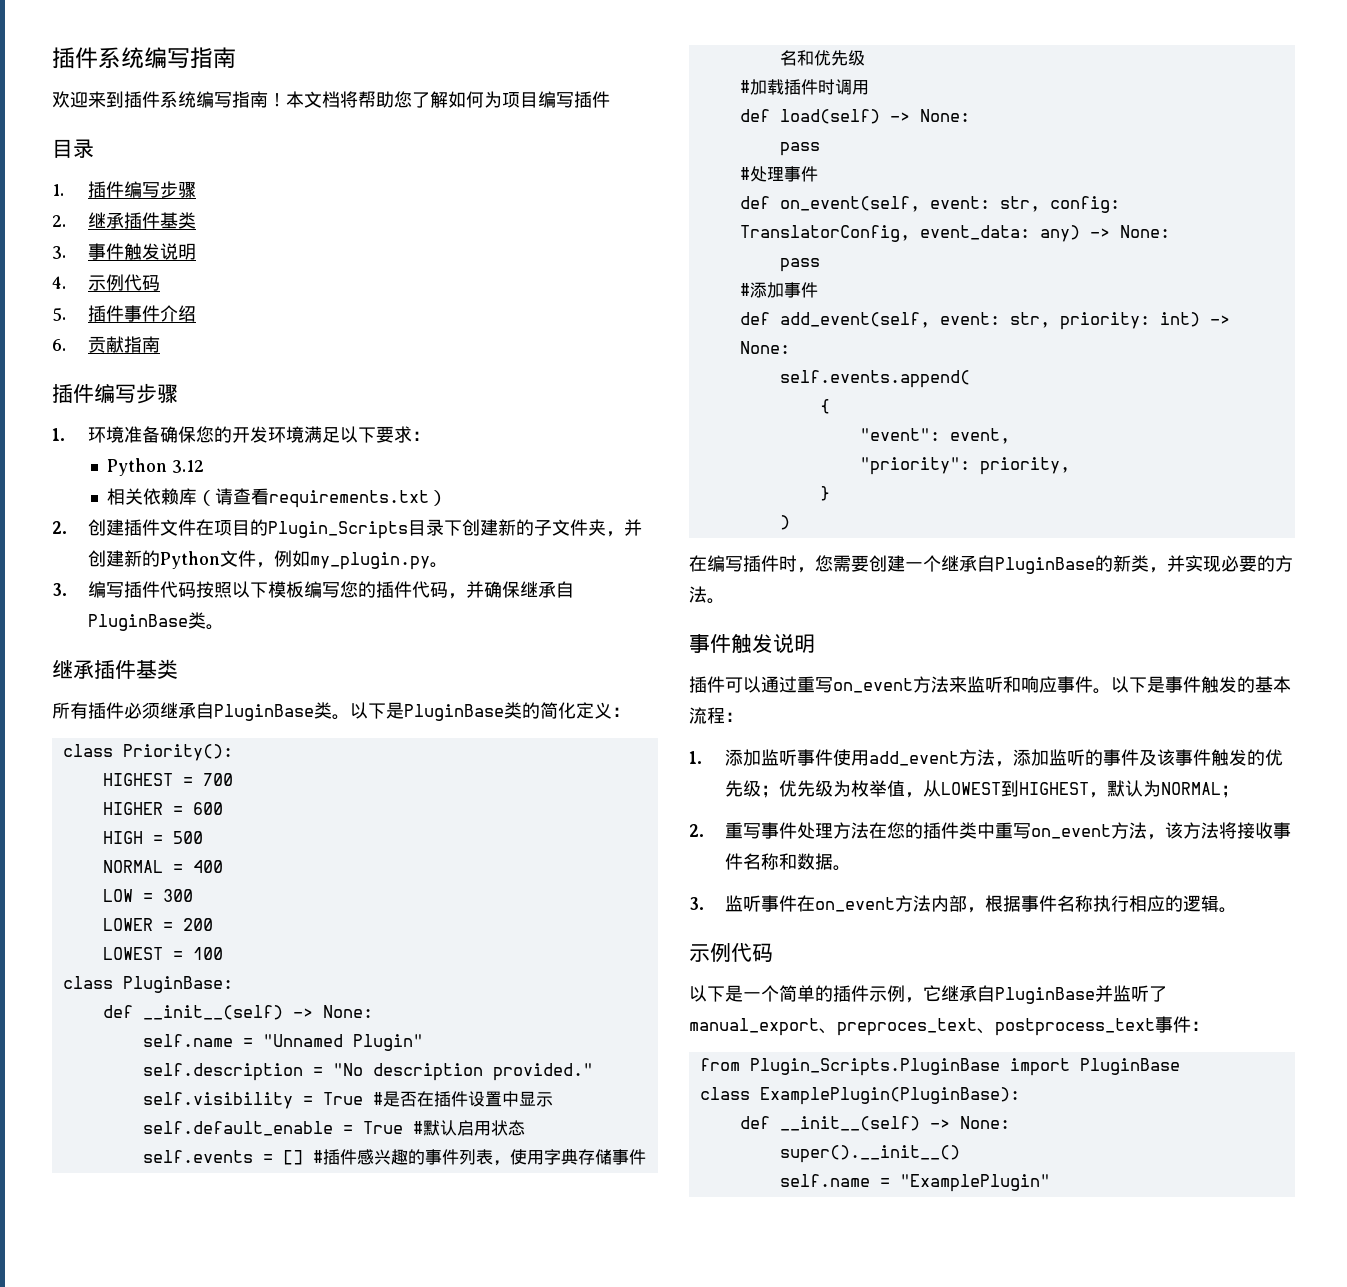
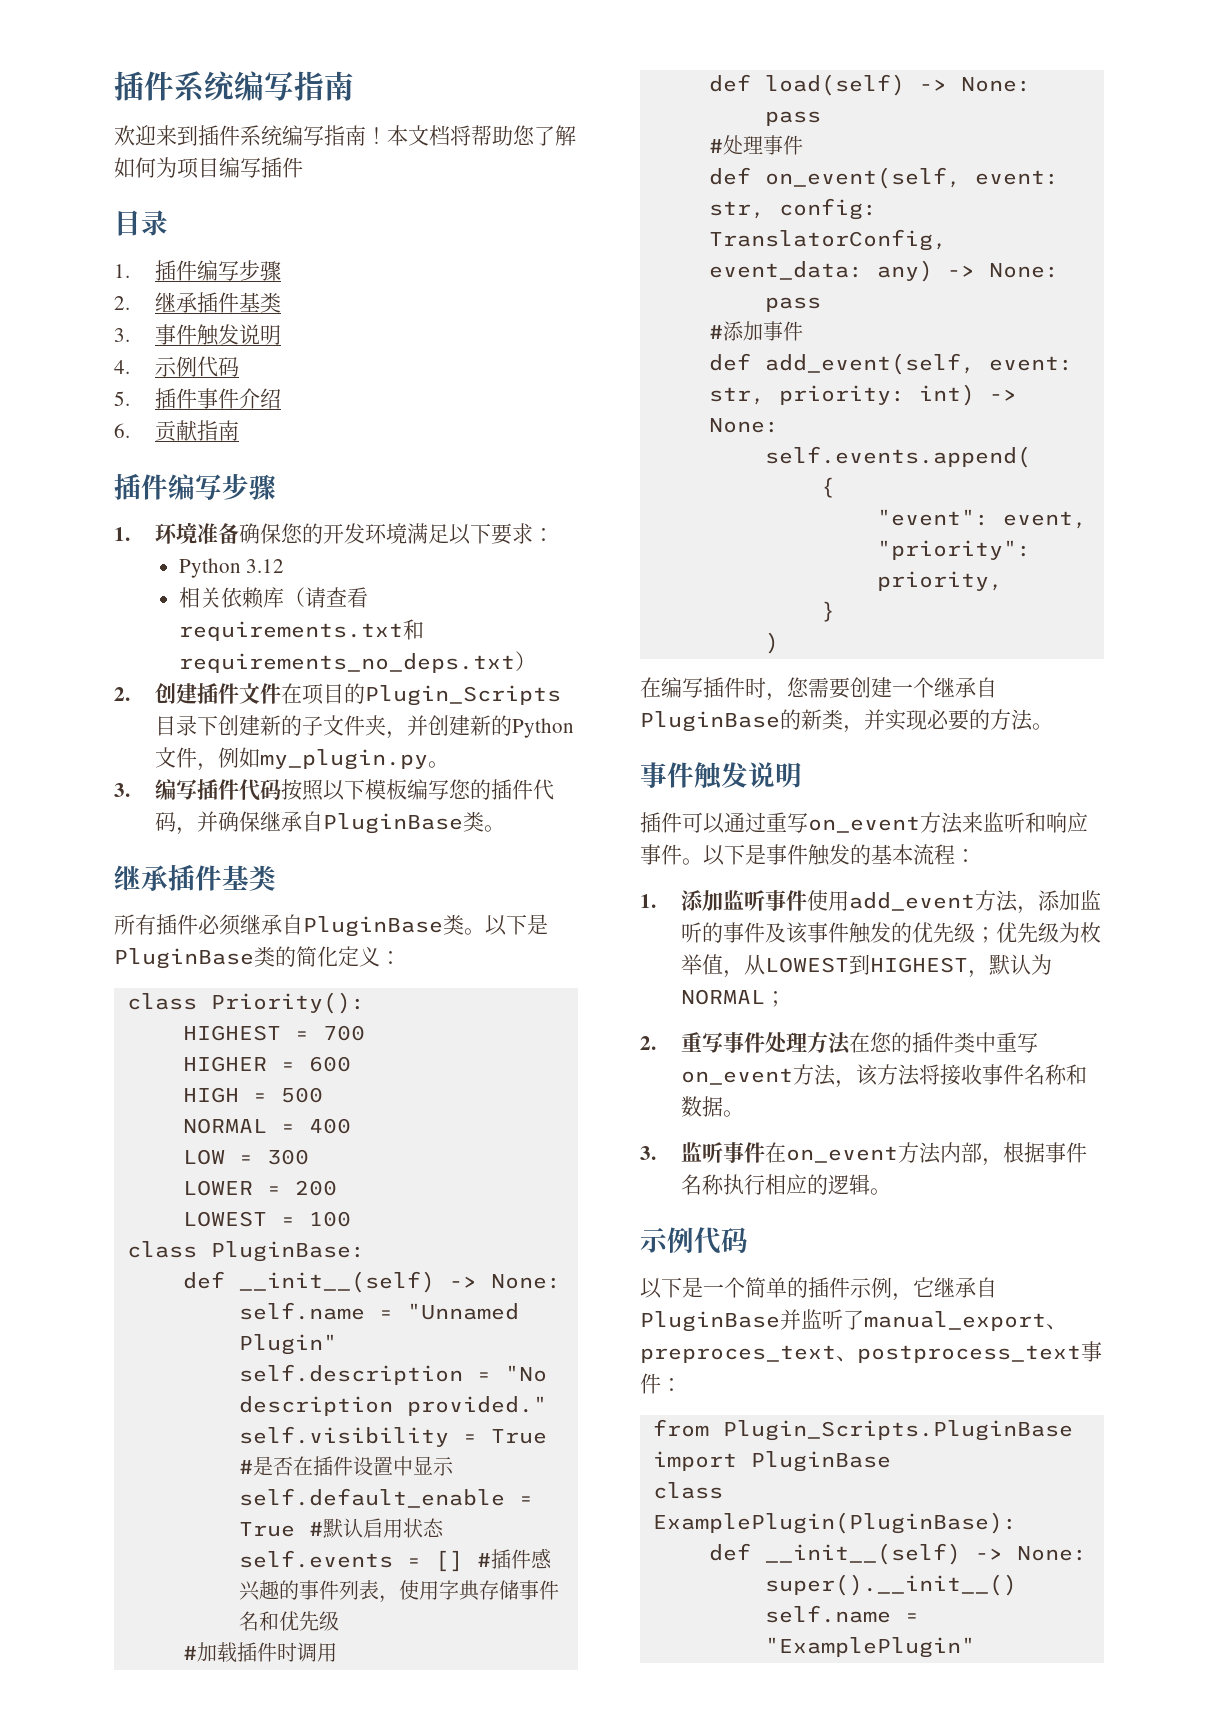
- 相关依赖库（请查看requirements.txt）
+ 相关依赖库（请查看requirements.txt和requirements_no_deps.txt）

